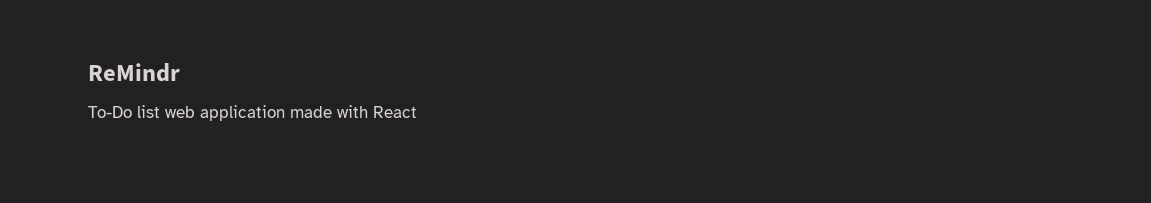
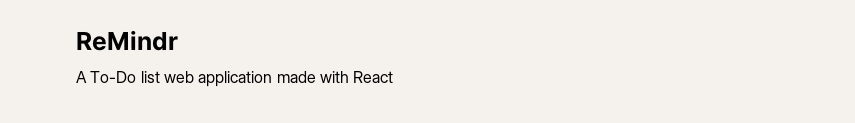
- To-Do list web application made with React
+ A To-Do list web application made with React

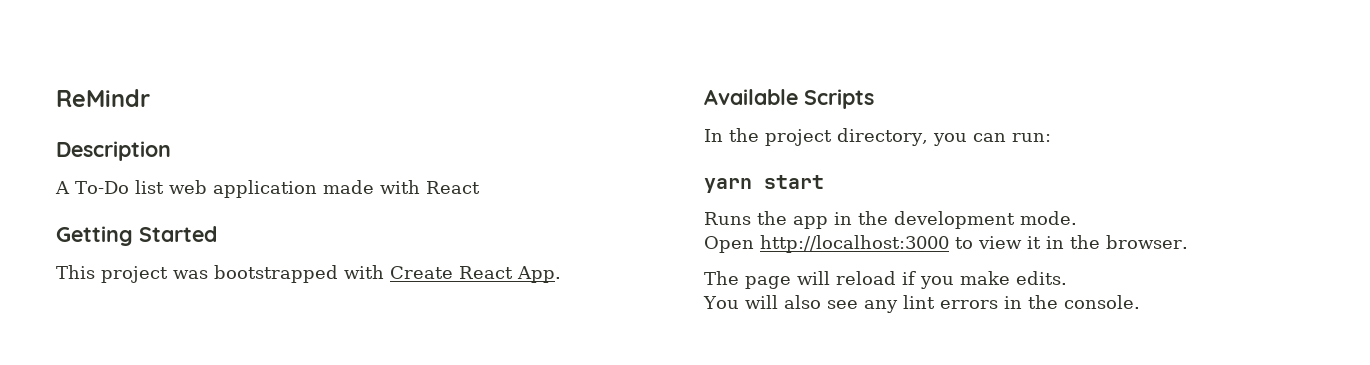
+ Description
+ Getting Started
+ This project was bootstrapped with Create React App.
+ Available Scripts
+ In the project directory, you can run:
+ yarn start
+ Runs the app in the development mode.
+ Open http://localhost:3000 to view it in the browser.
+ The page will reload if you make edits.
+ You will also see any lint errors in the console.

